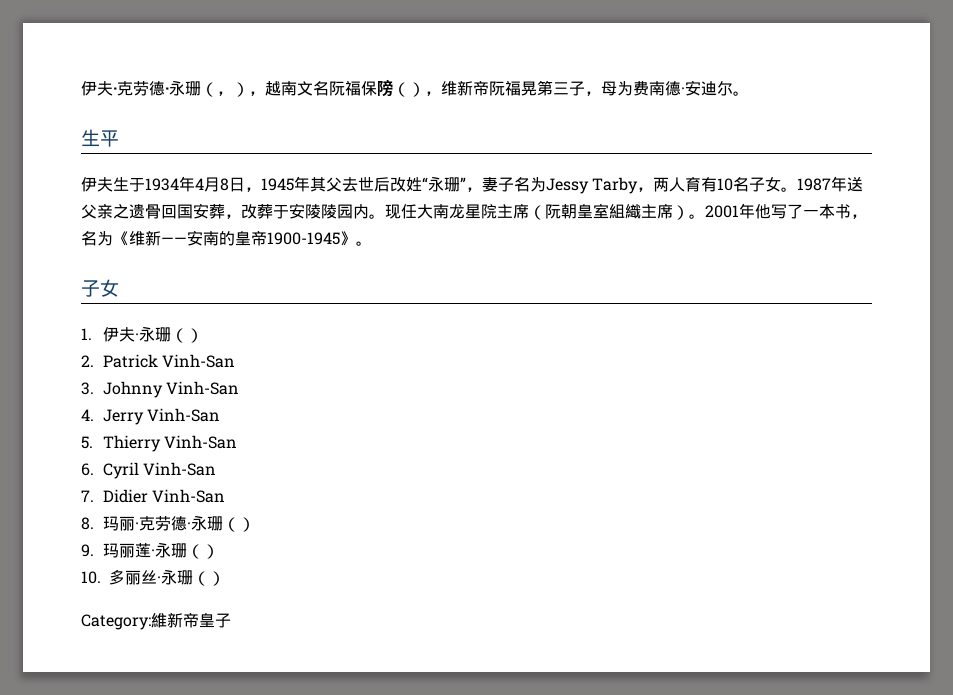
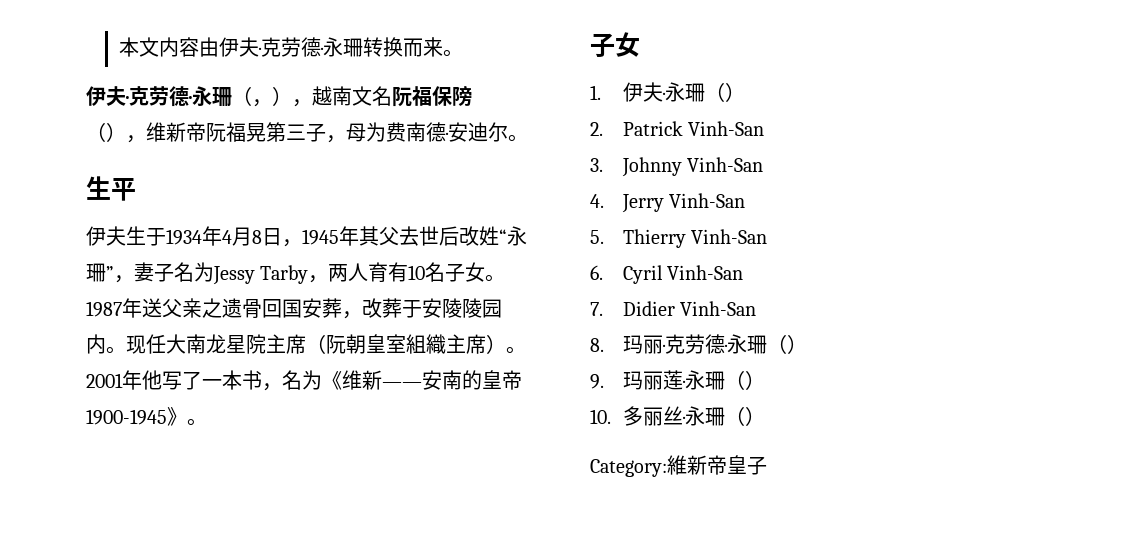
+ 本文内容由伊夫·克劳德·永珊转换而来。

